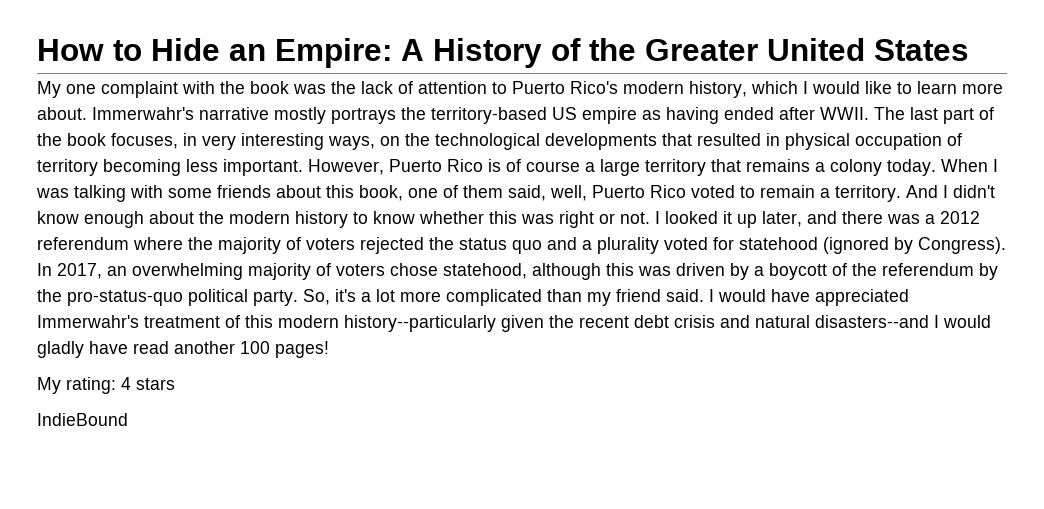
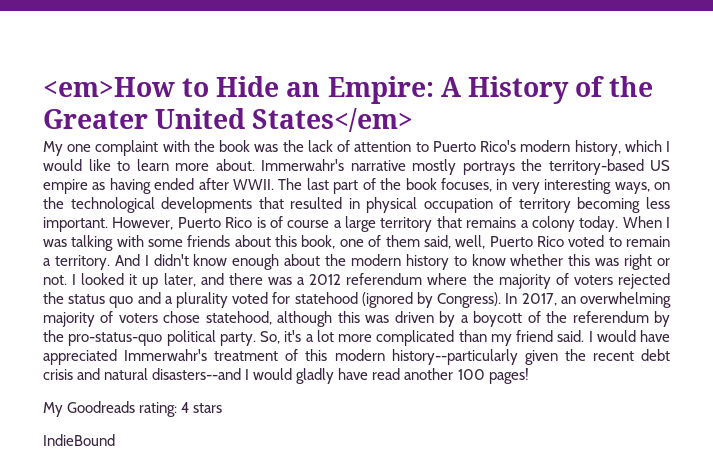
- How to Hide an Empire: A History of the Greater United States
+ <em>How to Hide an Empire: A History of the Greater United States</em>
- My rating: 4 stars
+ My Goodreads rating: 4 stars

